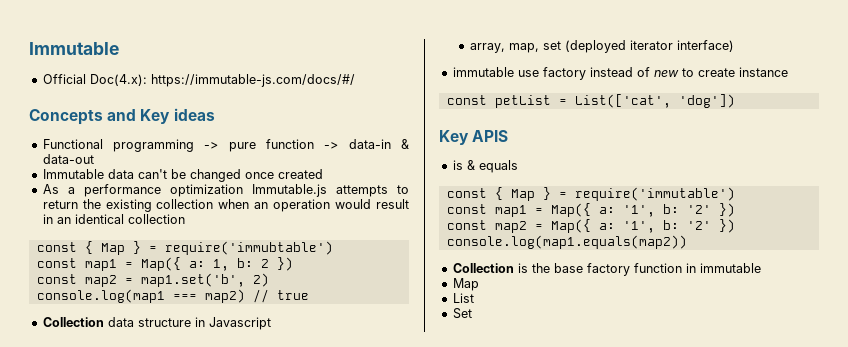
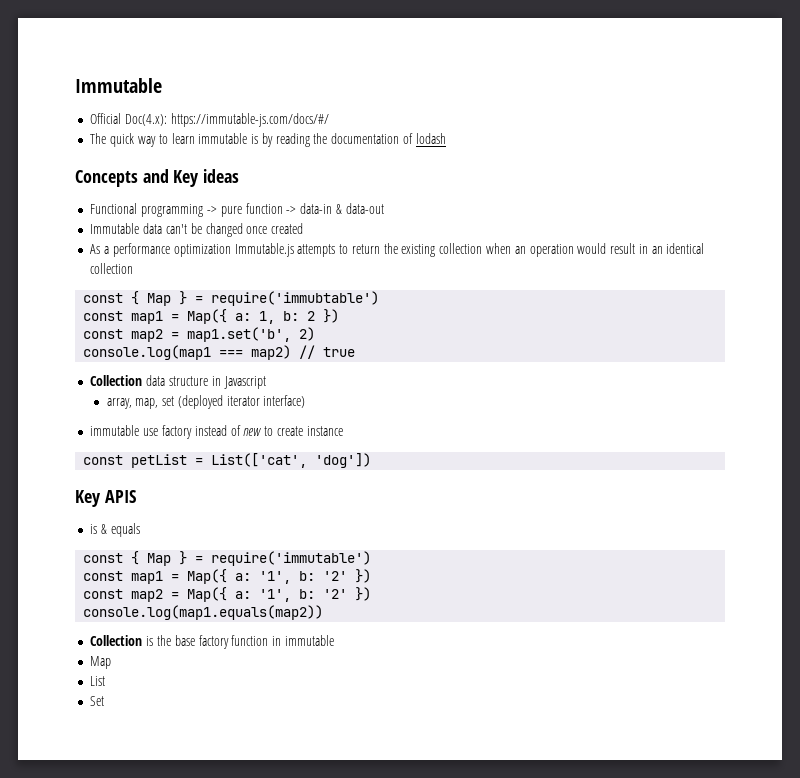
+ The quick way to learn immutable is by reading the documentation of lodash

